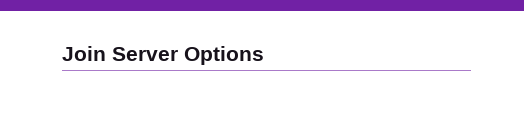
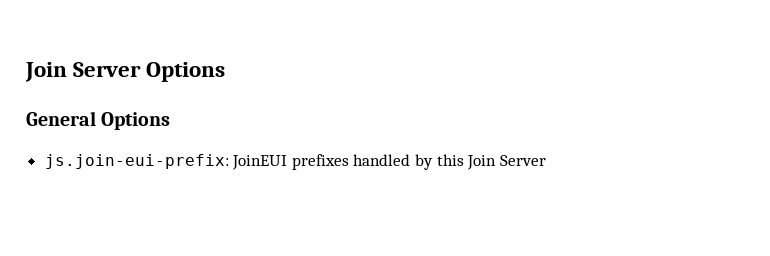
+ General Options
+ js.join-eui-prefix: JoinEUI prefixes handled by this Join Server

